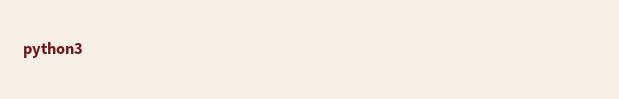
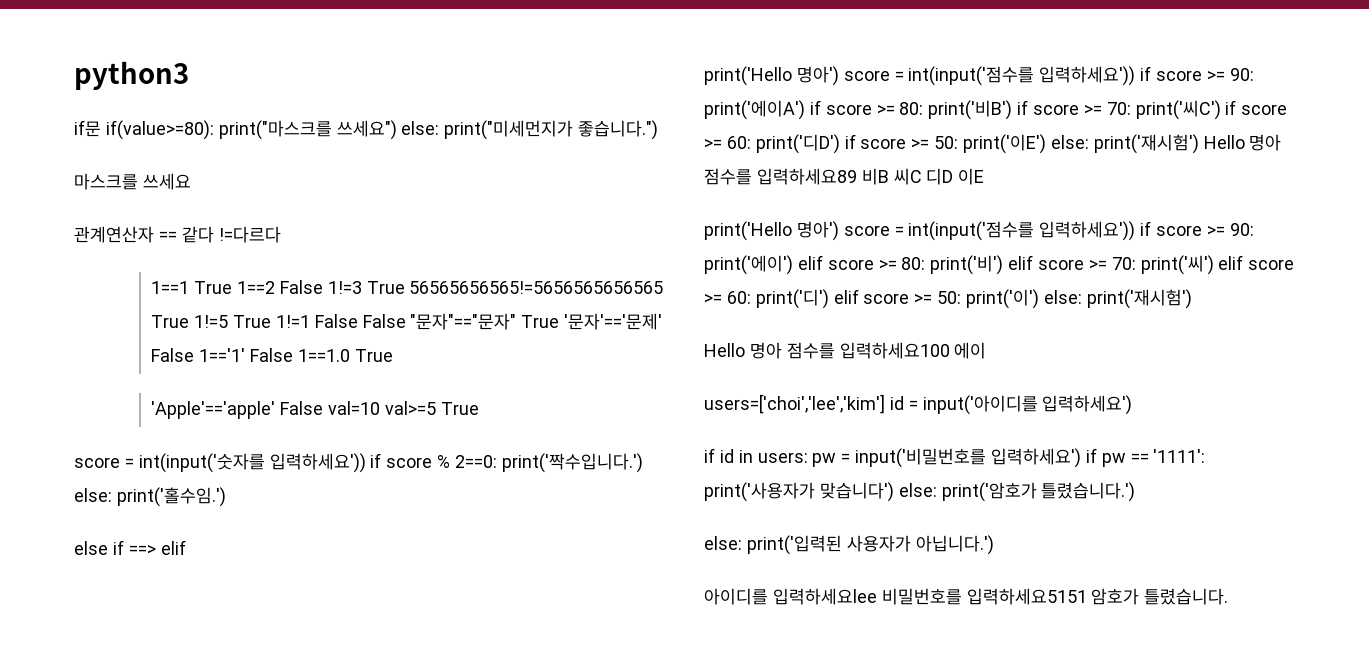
+ if문 if(value>=80): print("마스크를 쓰세요") else: print("미세먼지가 좋습니다.")
+ 마스크를 쓰세요
+ 관계연산자 == 같다 !=다르다
+ 1==1 True 1==2 False 1!=3 True 56565656565!=5656565656565 True 1!=5 True 1!=1 False False "문자"=="문자" True '문자'=='문제' False 1=='1' False 1==1.0 True
+ 'Apple'=='apple' False val=10 val>=5 True
+ score = int(input('숫자를 입력하세요')) if score % 2==0: print('짝수입니다.') else: print('홀수임.')
+ else if ==> elif
+ print('Hello 명아') score = int(input('점수를 입력하세요')) if score >= 90: print('에이A') if score >= 80: print('비B') if score >= 70: print('씨C') if score >= 60: print('디D') if score >= 50: print('이E') else: print('재시험') Hello 명아 점수를 입력하세요89 비B 씨C 디D 이E
+ print('Hello 명아') score = int(input('점수를 입력하세요')) if score >= 90: print('에이') elif score >= 80: print('비') elif score >= 70: print('씨') elif score >= 60: print('디') elif score >= 50: print('이') else: print('재시험')
+ Hello 명아 점수를 입력하세요100 에이
+ users=['choi','lee','kim'] id = input('아이디를 입력하세요')
+ if id in users: pw = input('비밀번호를 입력하세요') if pw == '1111': print('사용자가 맞습니다') else: print('암호가 틀렸습니다.')
+ else: print('입력된 사용자가 아닙니다.')
+ 아이디를 입력하세요lee 비밀번호를 입력하세요5151 암호가 틀렸습니다.

